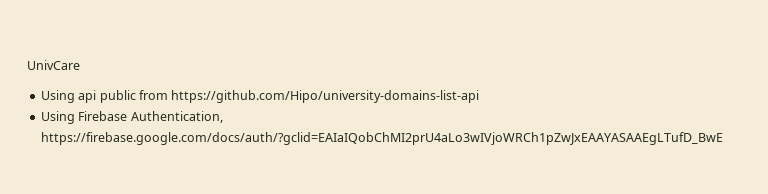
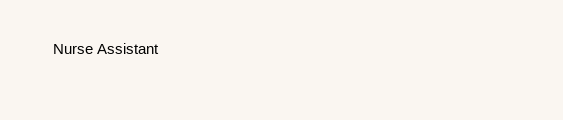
- UnivCare
- Using api public from https://github.com/Hipo/university-domains-list-api
- Using Firebase Authentication, https://firebase.google.com/docs/auth/?gclid=EAIaIQobChMI2prU4aLo3wIVjoWRCh1pZwJxEAAYASAAEgLTufD_BwE
+ Nurse Assistant

